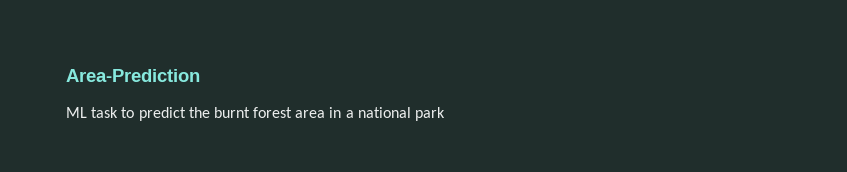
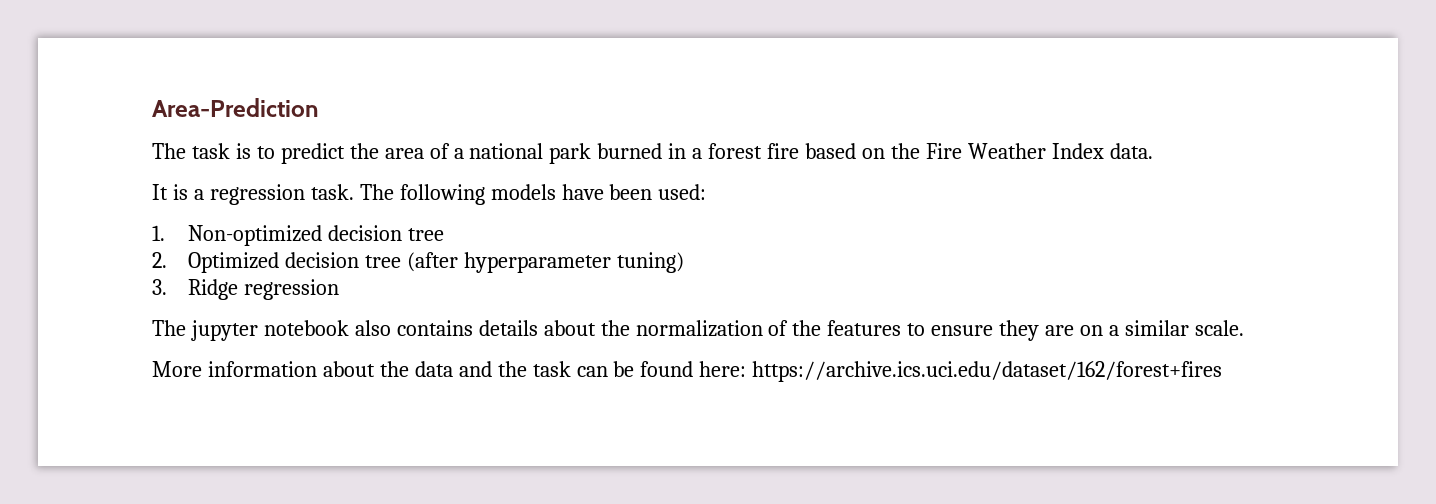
- ML task to predict the burnt forest area in a national park
+ The task is to predict the area of a national park burned in a forest fire based on the Fire Weather Index data.
+ It is a regression task. The following models have been used:
+ 1. Non-optimized decision tree
+ 2. Optimized decision tree (after hyperparameter tuning)
+ 3. Ridge regression
+ The jupyter notebook also contains details about the normalization of the features to ensure they are on a similar scale.
+ More information about the data and the task can be found here: https://archive.ics.uci.edu/dataset/162/forest+fires

